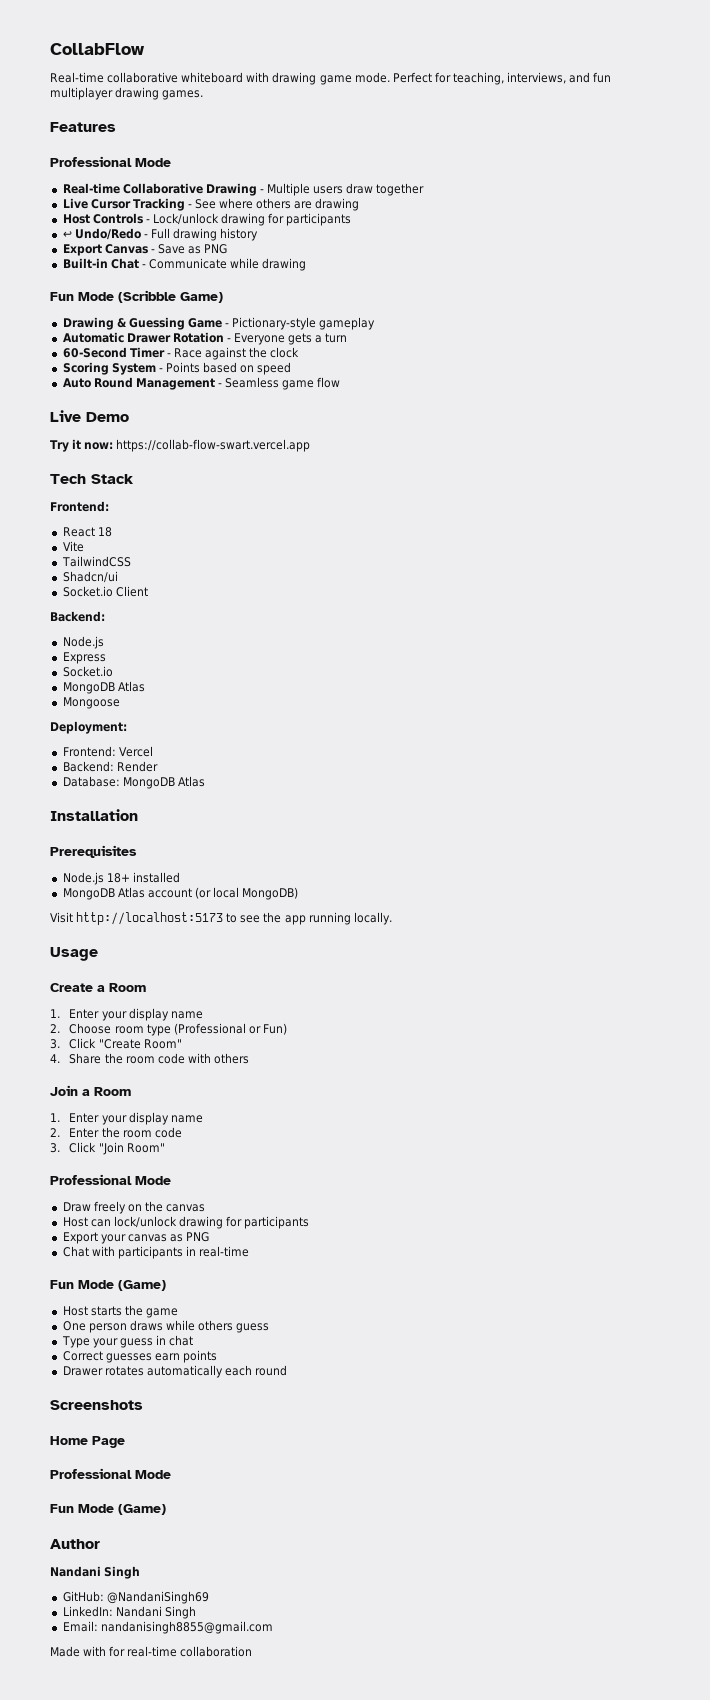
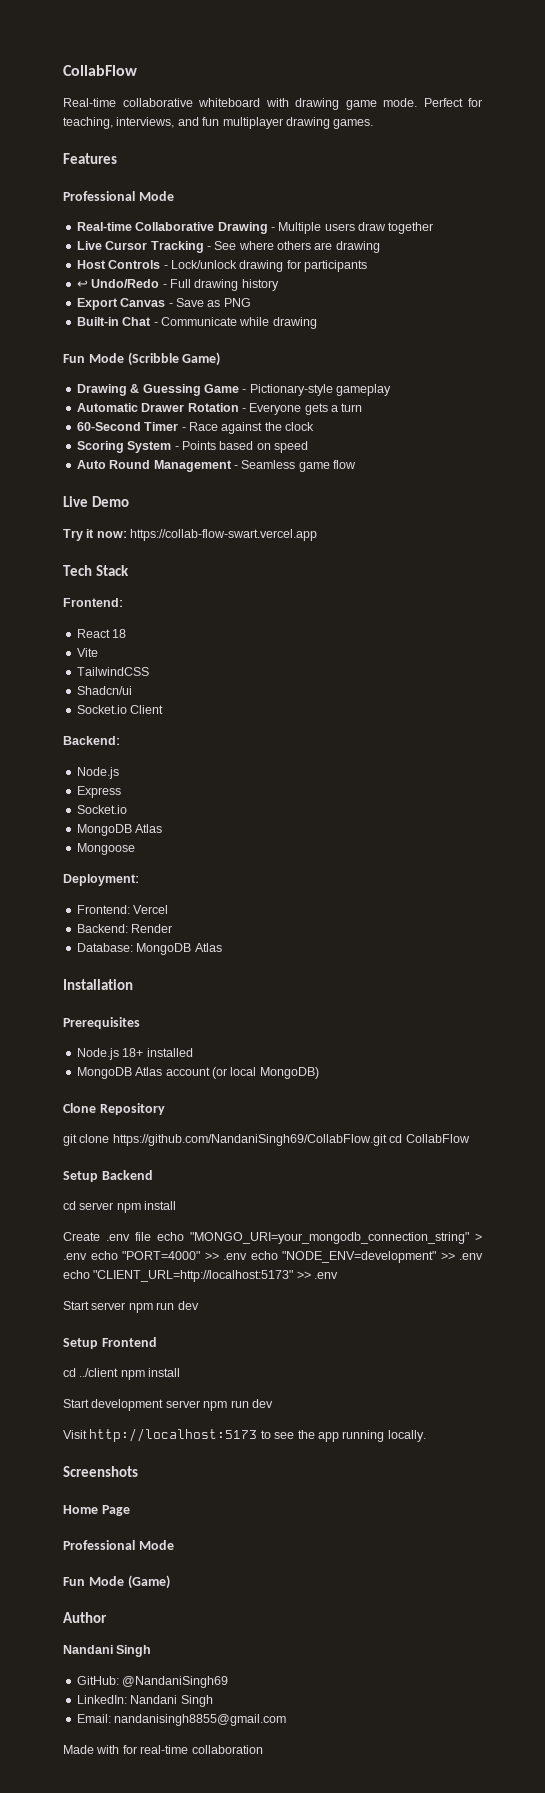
+ Clone Repository
+ git clone https://github.com/NandaniSingh69/CollabFlow.git cd CollabFlow
+ Setup Backend
+ cd server npm install
+ Create .env file echo "MONGO_URI=your_mongodb_connection_string" > .env echo "PORT=4000" >> .env echo "NODE_ENV=development" >> .env echo "CLIENT_URL=http://localhost:5173" >> .env
+ Start server npm run dev
+ Setup Frontend
+ cd ../client npm install
+ Start development server npm run dev
- Usage
- Create a Room
- 1. Enter your display name
- 2. Choose room type (Professional or Fun)
- 3. Click "Create Room"
- 4. Share the room code with others
- Join a Room
- 1. Enter your display name
- 2. Enter the room code
- 3. Click "Join Room"
- Professional Mode
- Draw freely on the canvas
- Host can lock/unlock drawing for participants
- Export your canvas as PNG
- Chat with participants in real-time
- Fun Mode (Game)
- Host starts the game
- One person draws while others guess
- Type your guess in chat
- Correct guesses earn points
- Drawer rotates automatically each round

